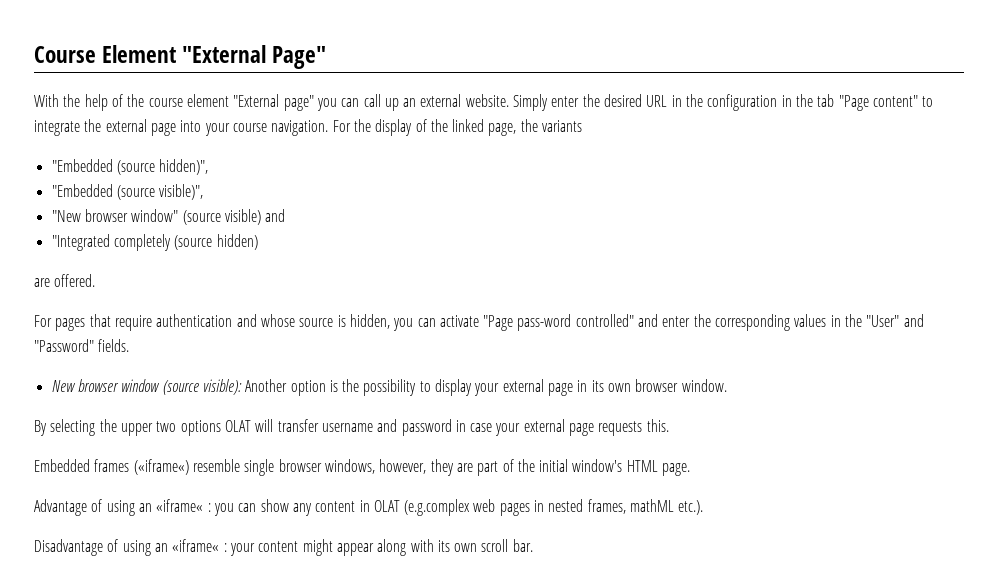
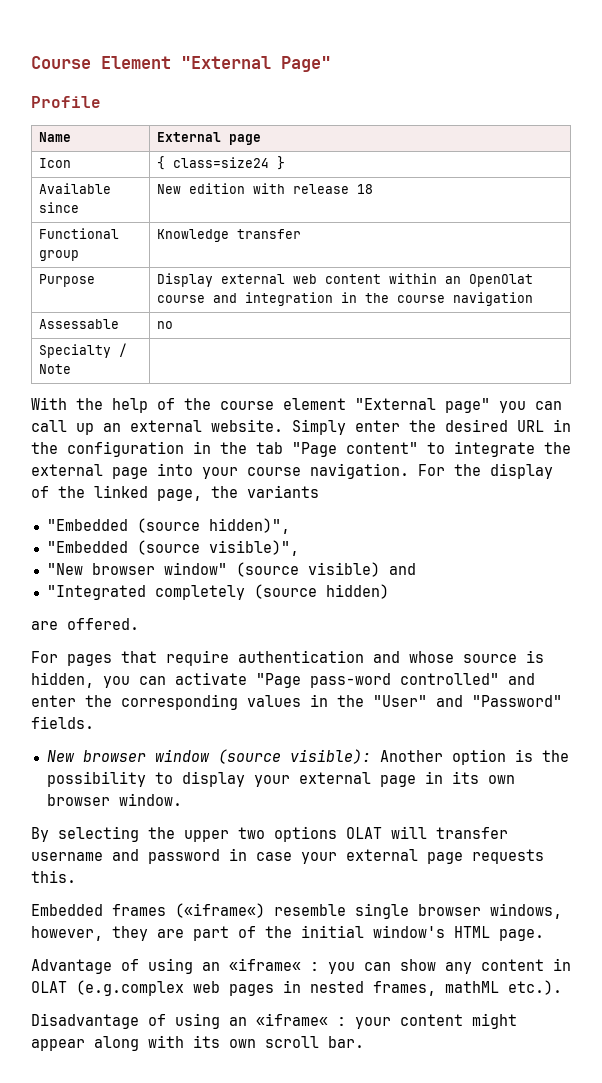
+ Profile
+ Name | External page
+ Icon | { class=size24 }
+ Available since | New edition with release 18
+ Functional group | Knowledge transfer
+ Purpose | Display external web content within an OpenOlat course and integration in the course navigation
+ Assessable | no
+ Specialty / Note |

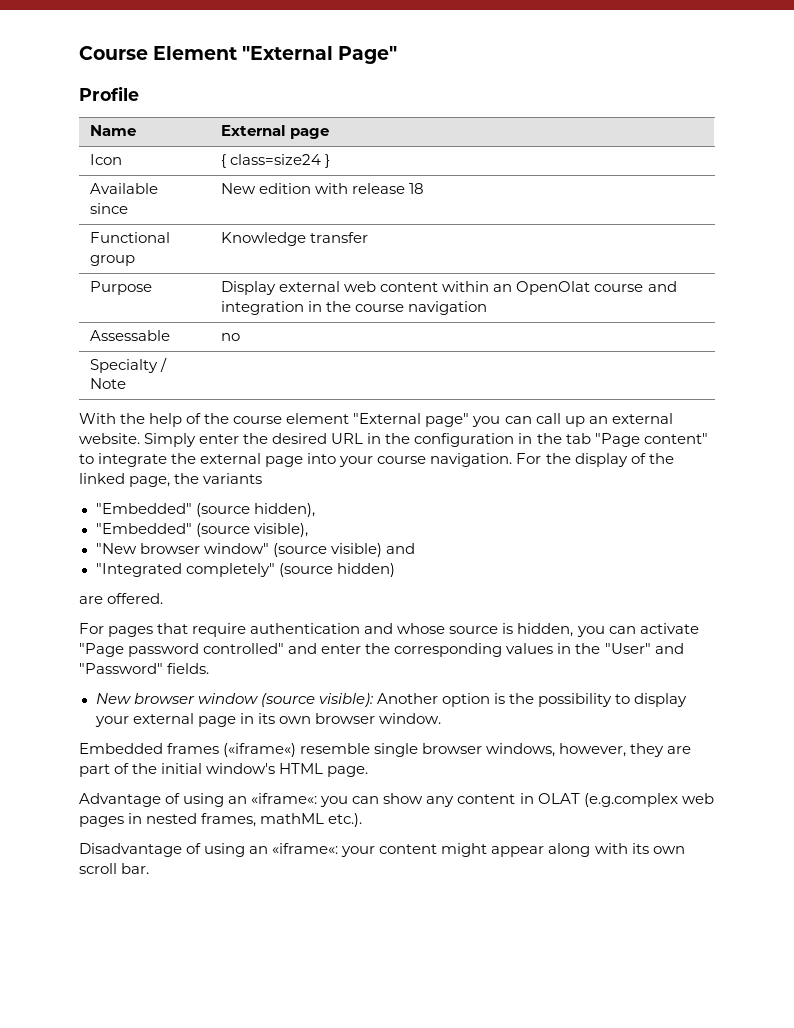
- "Embedded (source hidden)",
- "Embedded (source visible)",
+ "Embedded" (source hidden),
+ "Embedded" (source visible),
- "Integrated completely (source hidden)
+ "Integrated completely" (source hidden)
- For pages that require authentication and whose source is hidden, you can activate "Page pass-word controlled" and enter the corresponding values in the "User" and "Password" fields.
+ For pages that require authentication and whose source is hidden, you can activate "Page password controlled" and enter the corresponding values in the "User" and "Password" fields.
- By selecting the upper two options OLAT will transfer username and password in case your external page requests this.
- Advantage of using an «iframe« : you can show any content in OLAT (e.g.complex web pages in nested frames, mathML etc.).
+ Advantage of using an «iframe«: you can show any content in OLAT (e.g.complex web pages in nested frames, mathML etc.).
- Disadvantage of using an «iframe« : your content might appear along with its own scroll bar.
+ Disadvantage of using an «iframe«: your content might appear along with its own scroll bar.

